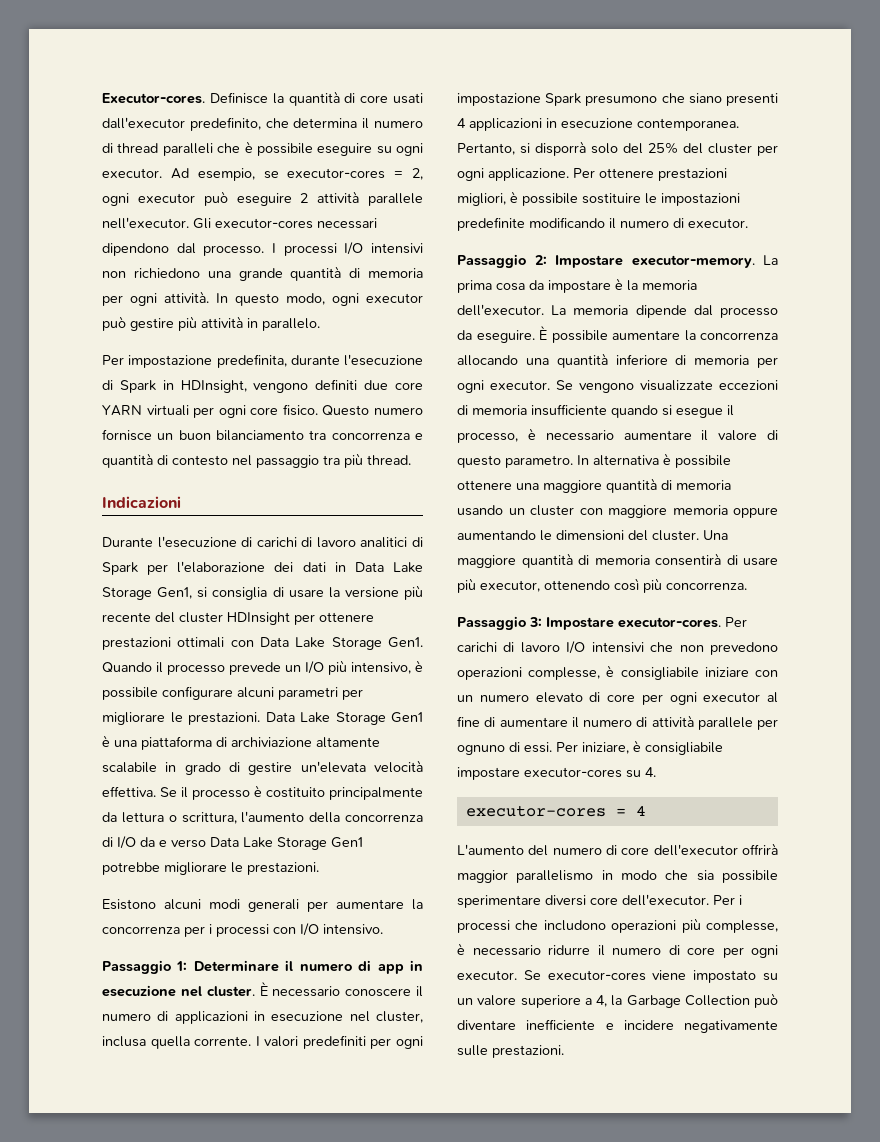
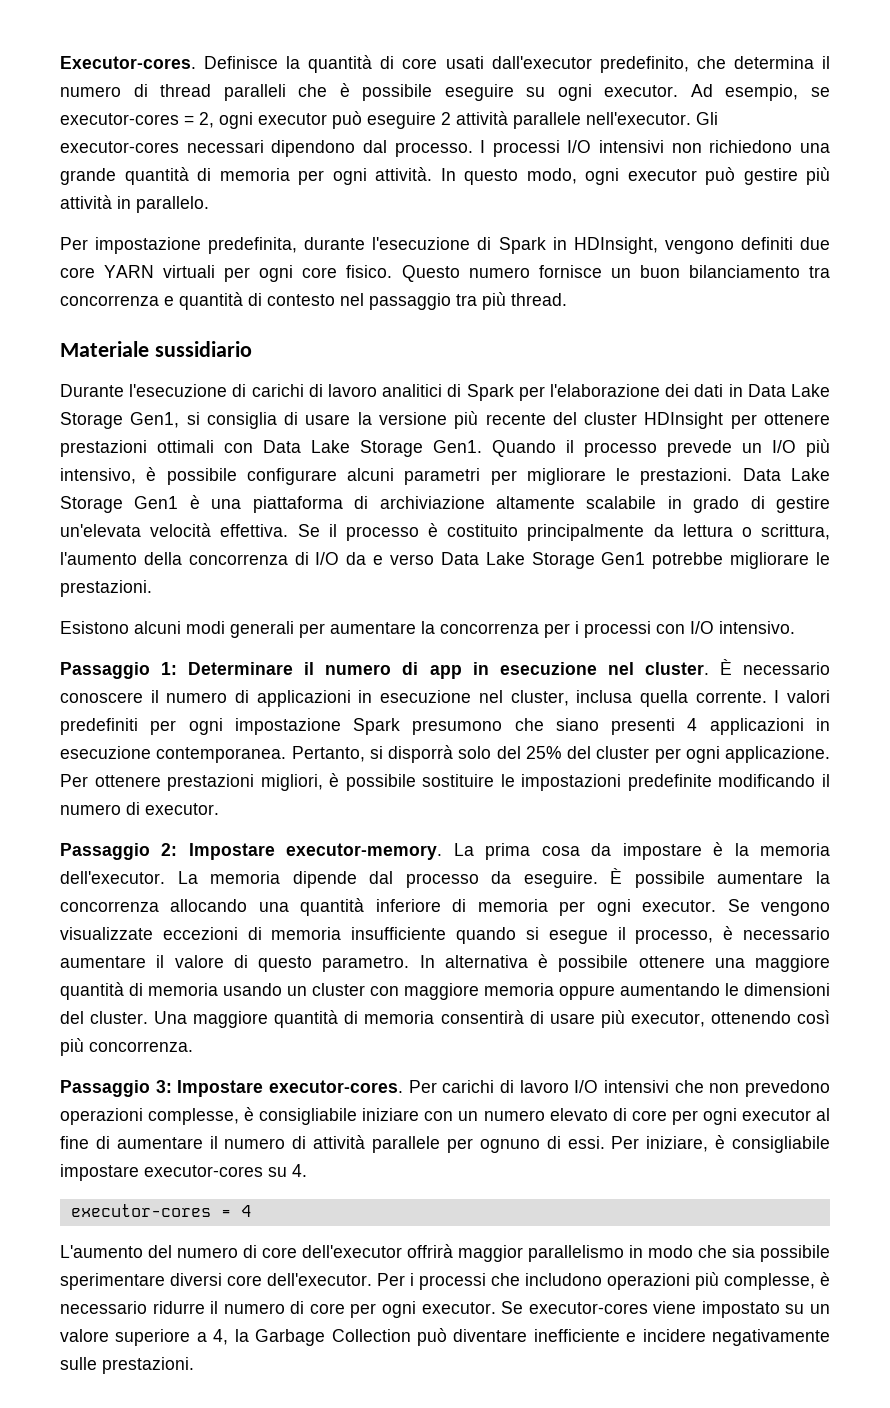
- Indicazioni
+ Materiale sussidiario

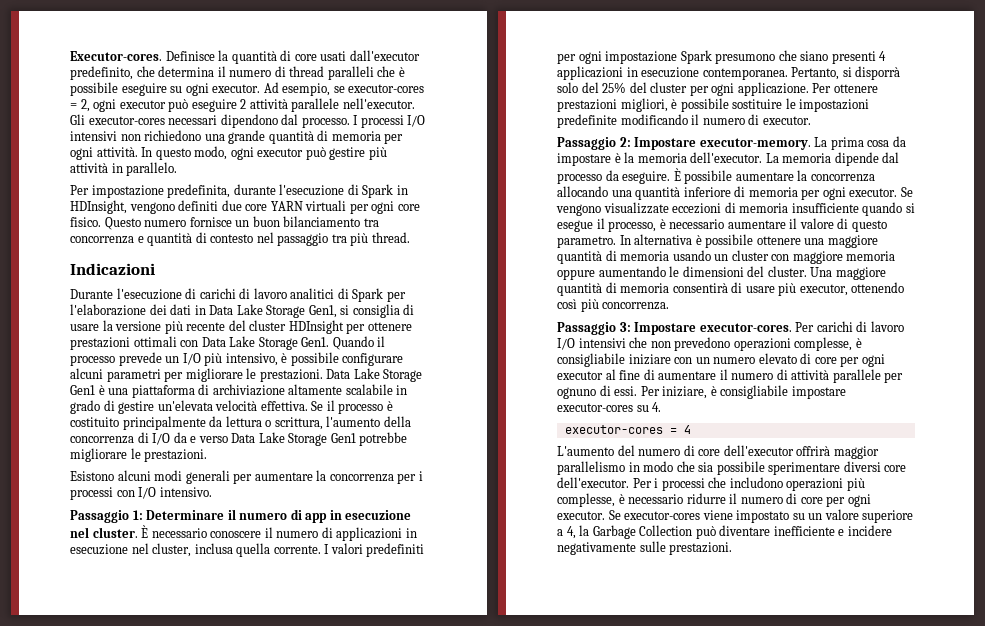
- Materiale sussidiario
+ Indicazioni

